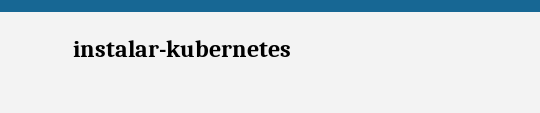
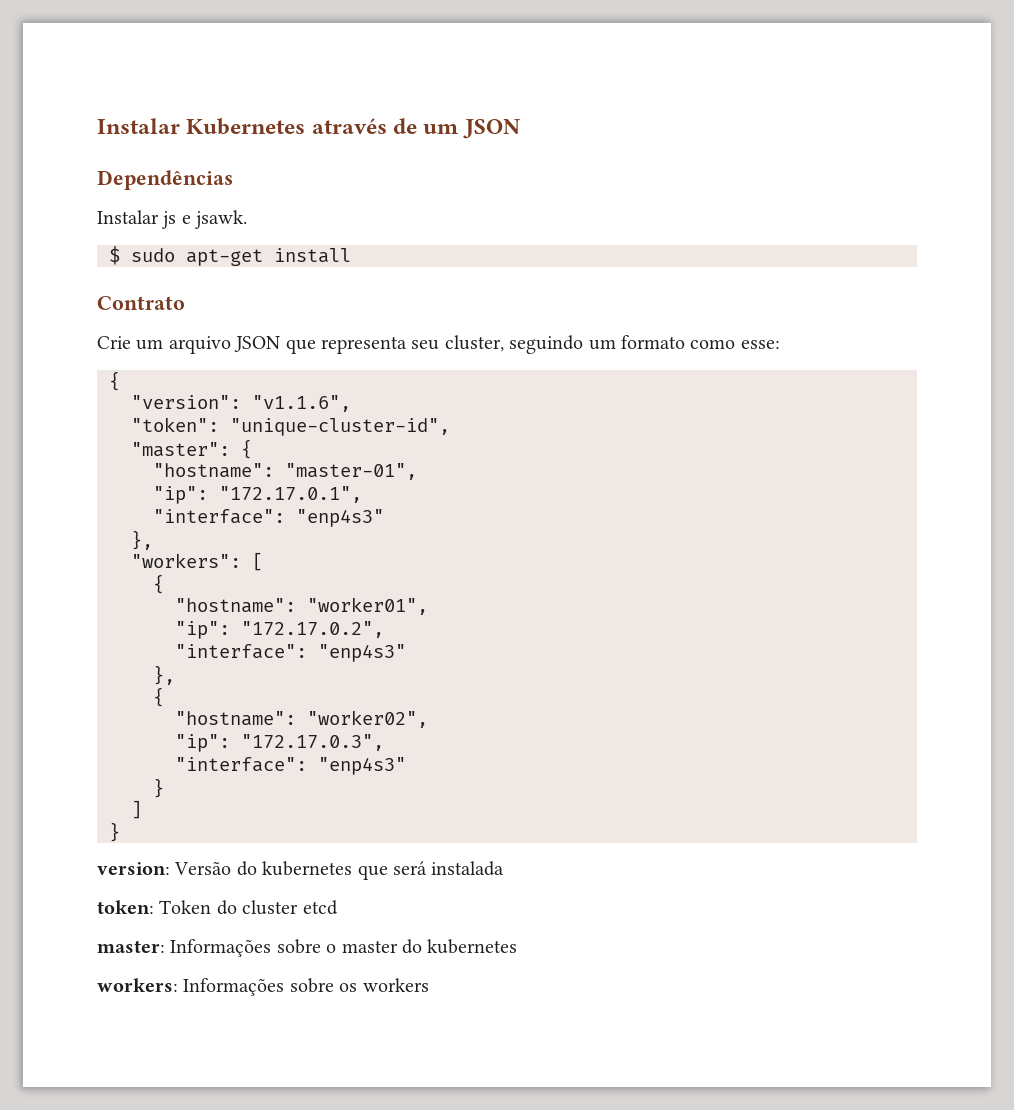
- instalar-kubernetes
+ Instalar Kubernetes através de um JSON
+ Dependências
+ Instalar js e jsawk.
+ $ sudo apt-get install
+ Contrato
+ Crie um arquivo JSON que representa seu cluster, seguindo um formato como esse:
+ {
+ "version": "v1.1.6",
+ "token": "unique-cluster-id",
+ "master": {
+ "hostname": "master-01",
+ "ip": "172.17.0.1",
+ "interface": "enp4s3"
+ },
+ "workers": [
+ {
+ "hostname": "worker01",
+ "ip": "172.17.0.2",
+ "interface": "enp4s3"
+ },
+ {
+ "hostname": "worker02",
+ "ip": "172.17.0.3",
+ "interface": "enp4s3"
+ }
+ ]
+ }
+ version: Versão do kubernetes que será instalada
+ token: Token do cluster etcd
+ master: Informações sobre o master do kubernetes
+ workers: Informações sobre os workers

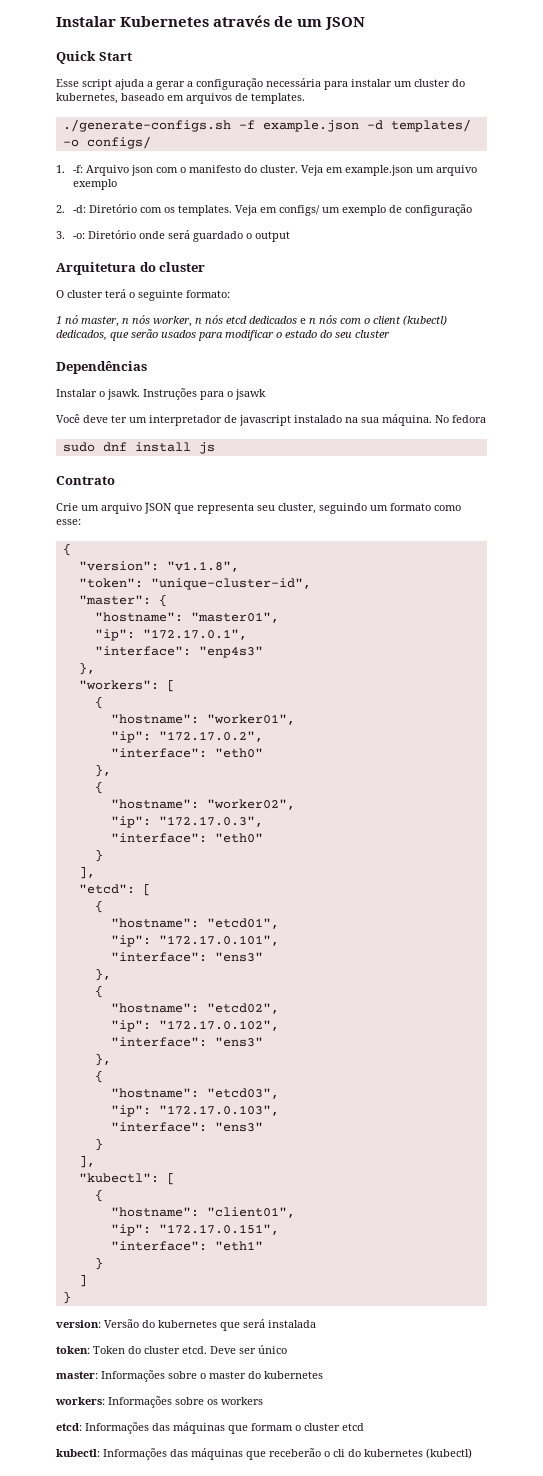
+ Quick Start
+ Esse script ajuda a gerar a configuração necessária para instalar um cluster do kubernetes, baseado em arquivos de templates.
+ ./generate-configs.sh -f example.json -d templates/ -o configs/
+ 1. -f: Arquivo json com o manifesto do cluster. Veja em example.json um arquivo exemplo
+ 2. -d: Diretório com os templates. Veja em configs/ um exemplo de configuração
+ 3. -o: Diretório onde será guardado o output
+ Arquitetura do cluster
+ O cluster terá o seguinte formato:
+ 1 nó master, n nós worker, n nós etcd dedicados e n nós com o client (kubectl) dedicados, que serão usados para modificar o estado do seu cluster
  Dependências
- Instalar js e jsawk.
- $ sudo apt-get install
+ Instalar o jsawk. Instruções para o jsawk
+ Você deve ter um interpretador de javascript instalado na sua máquina. No fedora
+ sudo dnf install js
- "version": "v1.1.6",
+ "version": "v1.1.8",
- "hostname": "master-01",
+ "hostname": "master01",
  "ip": "172.17.0.2",
- "interface": "enp4s3"
+ "interface": "eth0"
  "ip": "172.17.0.3",
- "interface": "enp4s3"
+ "interface": "eth0"
+ }
+ ],
+ "etcd": [
+ {
+ "hostname": "etcd01",
+ "ip": "172.17.0.101",
+ "interface": "ens3"
+ },
+ {
+ "hostname": "etcd02",
+ "ip": "172.17.0.102",
+ "interface": "ens3"
+ },
+ {
+ "hostname": "etcd03",
+ "ip": "172.17.0.103",
+ "interface": "ens3"
+ }
+ ],
+ "kubectl": [
+ {
+ "hostname": "client01",
+ "ip": "172.17.0.151",
+ "interface": "eth1"
- token: Token do cluster etcd
+ token: Token do cluster etcd. Deve ser único
+ etcd: Informações das máquinas que formam o cluster etcd
+ kubectl: Informações das máquinas que receberão o cli do kubernetes (kubectl)

